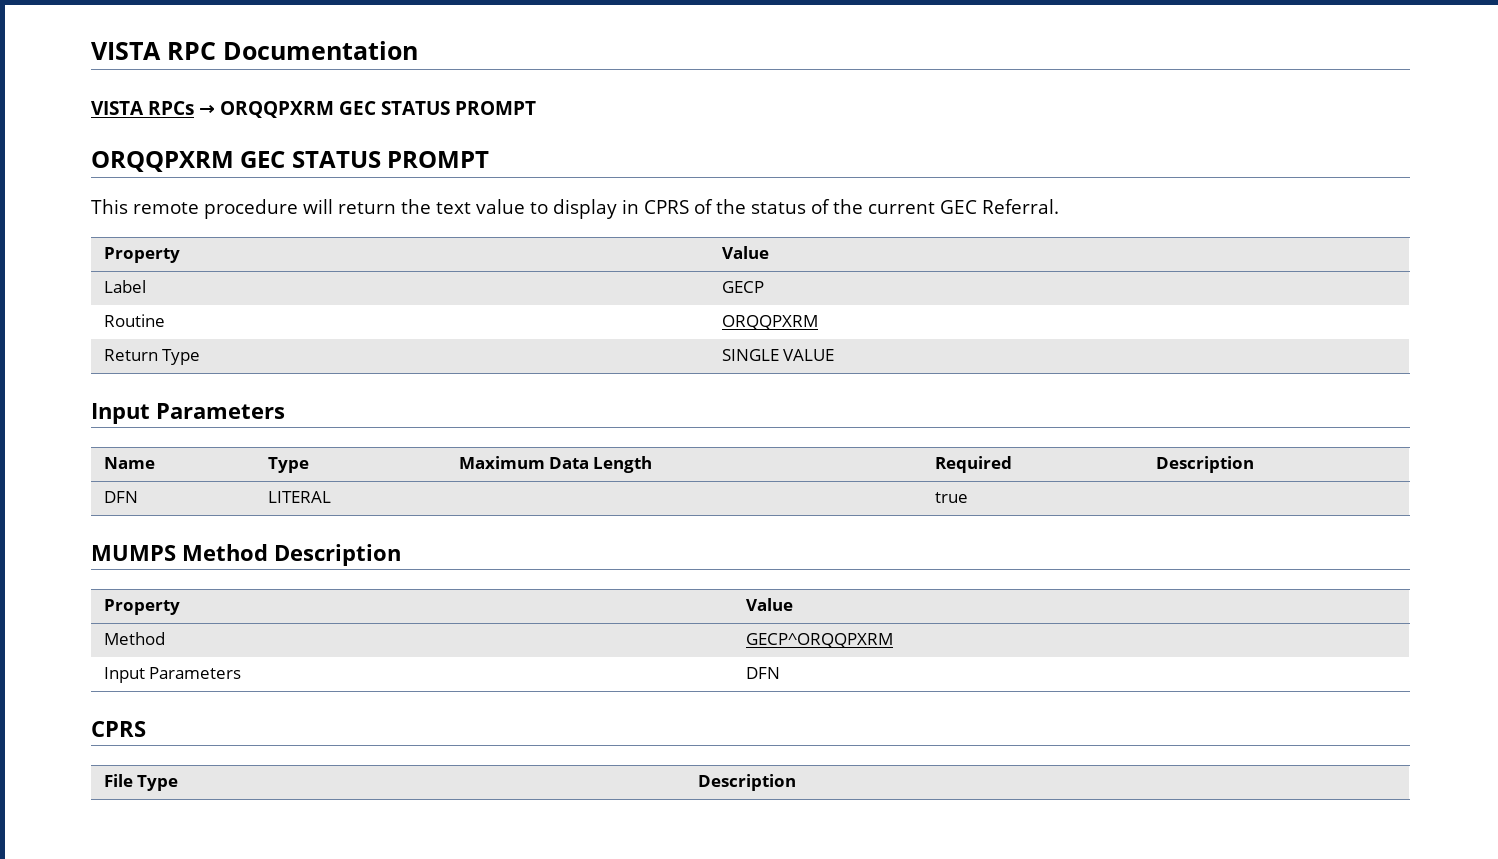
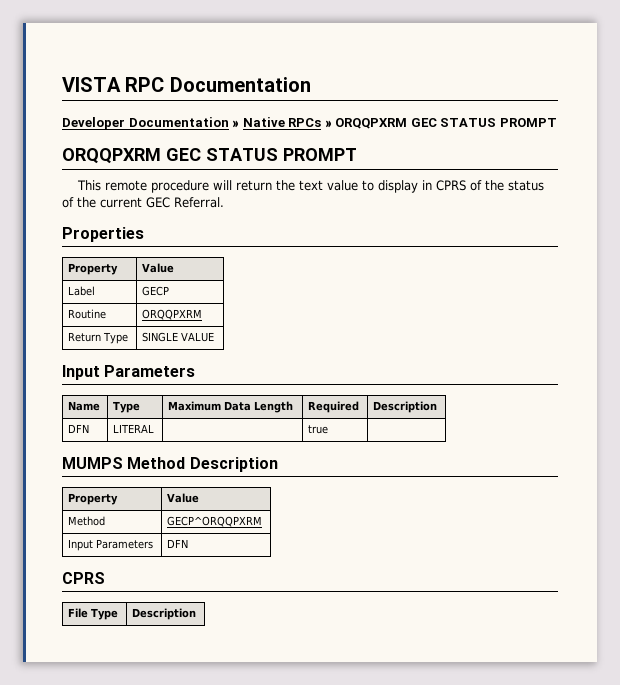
- VISTA RPCs → ORQQPXRM GEC STATUS PROMPT
+ Developer Documentation » Native RPCs » ORQQPXRM GEC STATUS PROMPT
+ Properties

